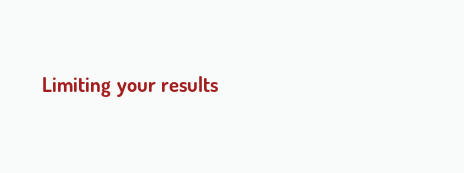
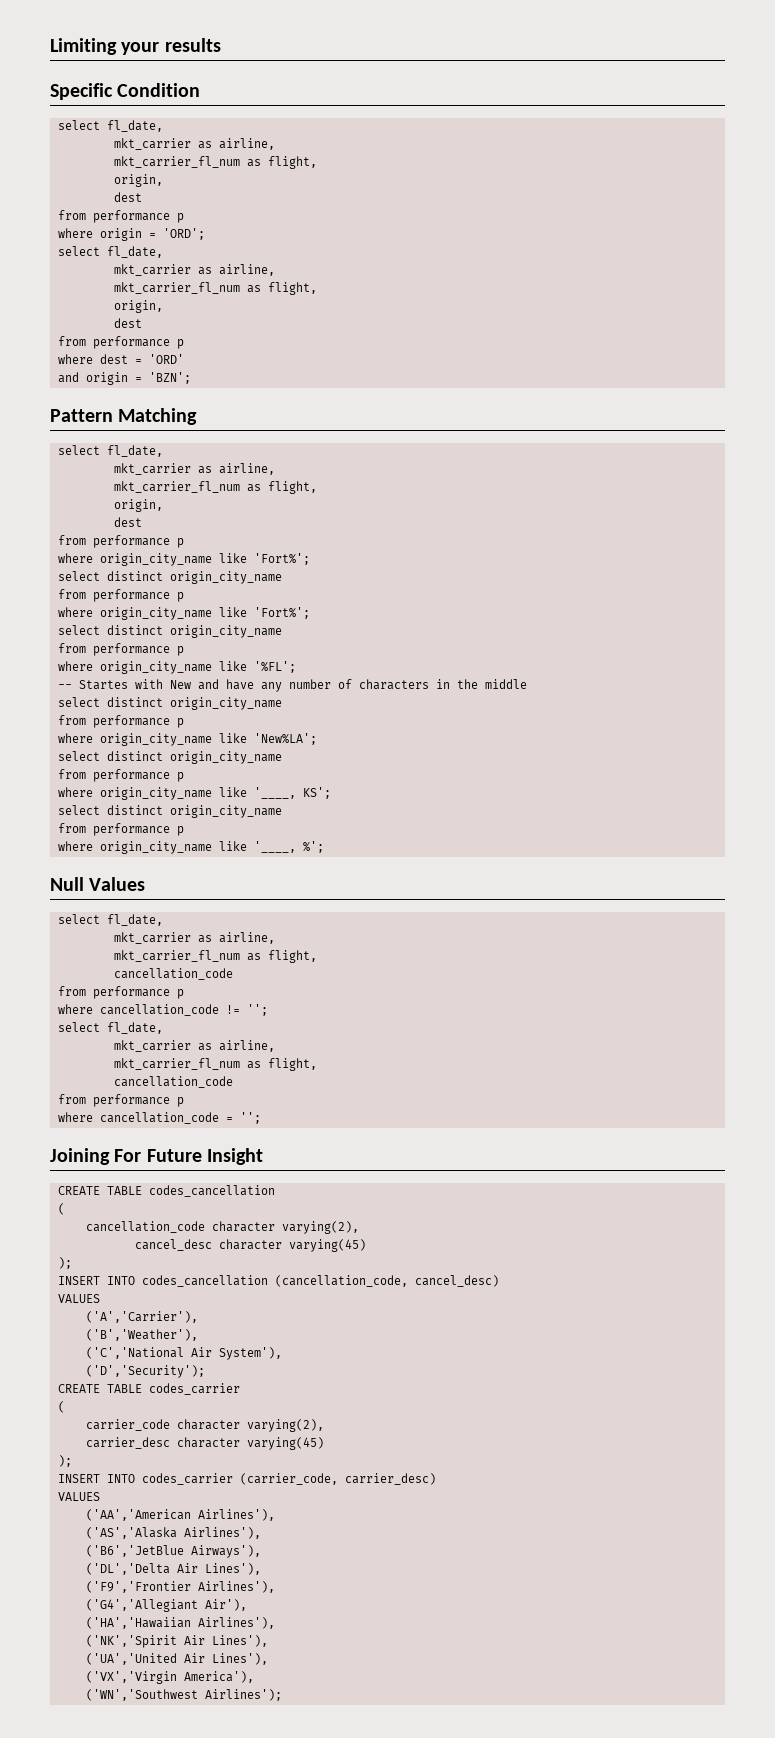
+ Specific Condition
+ select fl_date,
+ mkt_carrier as airline,
+ mkt_carrier_fl_num as flight,
+ origin,
+ dest
+ from performance p
+ where origin = 'ORD';
+ select fl_date,
+ mkt_carrier as airline,
+ mkt_carrier_fl_num as flight,
+ origin,
+ dest
+ from performance p
+ where dest = 'ORD'
+ and origin = 'BZN';
+ Pattern Matching
+ select fl_date,
+ mkt_carrier as airline,
+ mkt_carrier_fl_num as flight,
+ origin,
+ dest
+ from performance p
+ where origin_city_name like 'Fort%';
+ select distinct origin_city_name
+ from performance p
+ where origin_city_name like 'Fort%';
+ select distinct origin_city_name
+ from performance p
+ where origin_city_name like '%FL';
+ -- Startes with New and have any number of characters in the middle
+ select distinct origin_city_name
+ from performance p
+ where origin_city_name like 'New%LA';
+ select distinct origin_city_name
+ from performance p
+ where origin_city_name like '____, KS';
+ select distinct origin_city_name
+ from performance p
+ where origin_city_name like '____, %';
+ Null Values
+ select fl_date,
+ mkt_carrier as airline,
+ mkt_carrier_fl_num as flight,
+ cancellation_code
+ from performance p
+ where cancellation_code != '';
+ select fl_date,
+ mkt_carrier as airline,
+ mkt_carrier_fl_num as flight,
+ cancellation_code
+ from performance p
+ where cancellation_code = '';
+ Joining For Future Insight
+ CREATE TABLE codes_cancellation
+ (
+ cancellation_code character varying(2),
+ cancel_desc character varying(45)
+ );
+ INSERT INTO codes_cancellation (cancellation_code, cancel_desc)
+ VALUES
+ ('A','Carrier'),
+ ('B','Weather'),
+ ('C','National Air System'),
+ ('D','Security');
+ CREATE TABLE codes_carrier
+ (
+ carrier_code character varying(2),
+ carrier_desc character varying(45)
+ );
+ INSERT INTO codes_carrier (carrier_code, carrier_desc)
+ VALUES
+ ('AA','American Airlines'),
+ ('AS','Alaska Airlines'),
+ ('B6','JetBlue Airways'),
+ ('DL','Delta Air Lines'),
+ ('F9','Frontier Airlines'),
+ ('G4','Allegiant Air'),
+ ('HA','Hawaiian Airlines'),
+ ('NK','Spirit Air Lines'),
+ ('UA','United Air Lines'),
+ ('VX','Virgin America'),
+ ('WN','Southwest Airlines');

